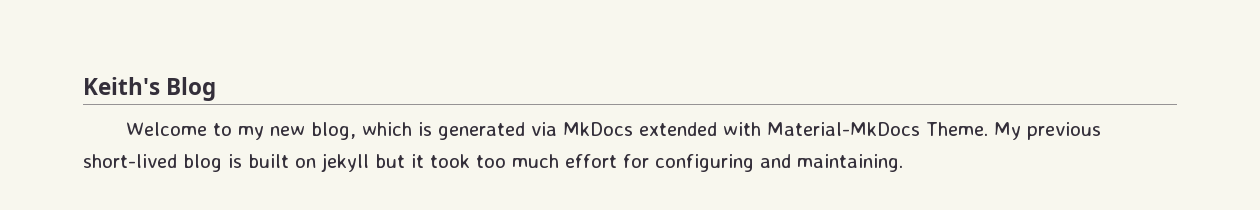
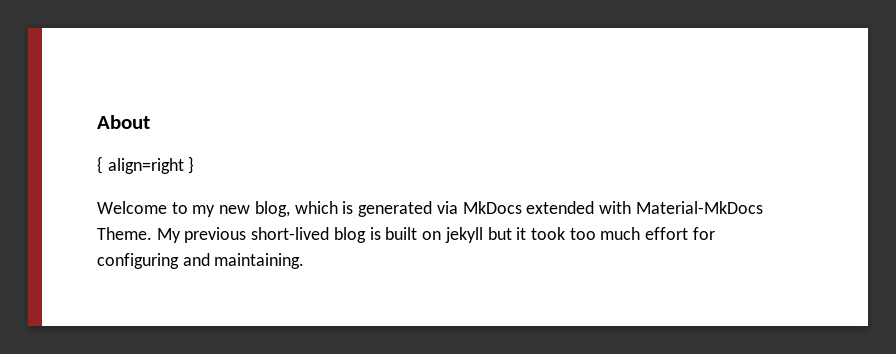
- Keith's Blog
+ About
+ { align=right }

